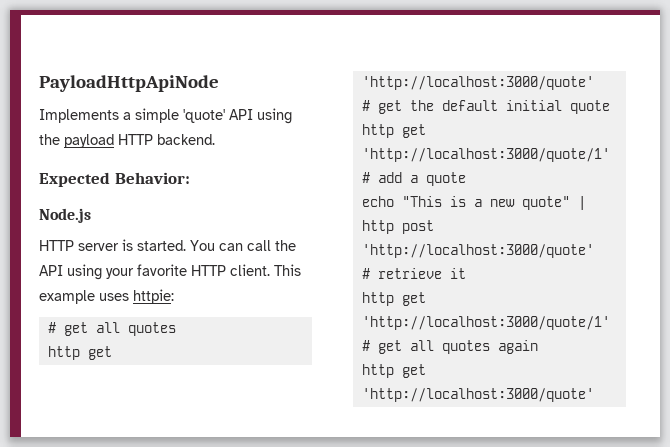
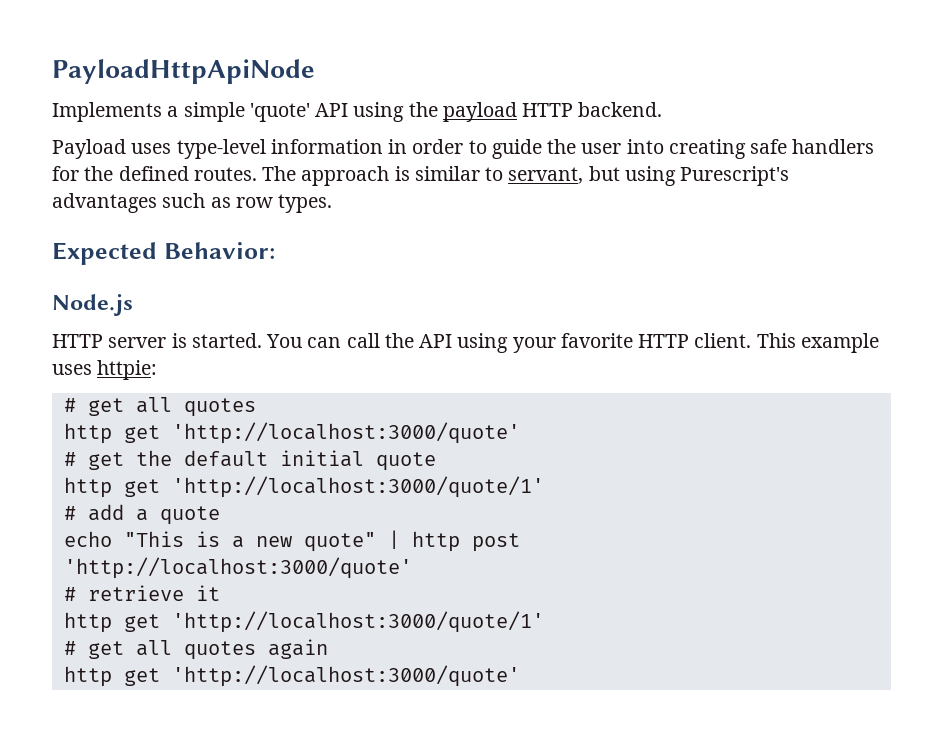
+ Payload uses type-level information in order to guide the user into creating safe handlers for the defined routes. The approach is similar to servant, but using Purescript's advantages such as row types.

